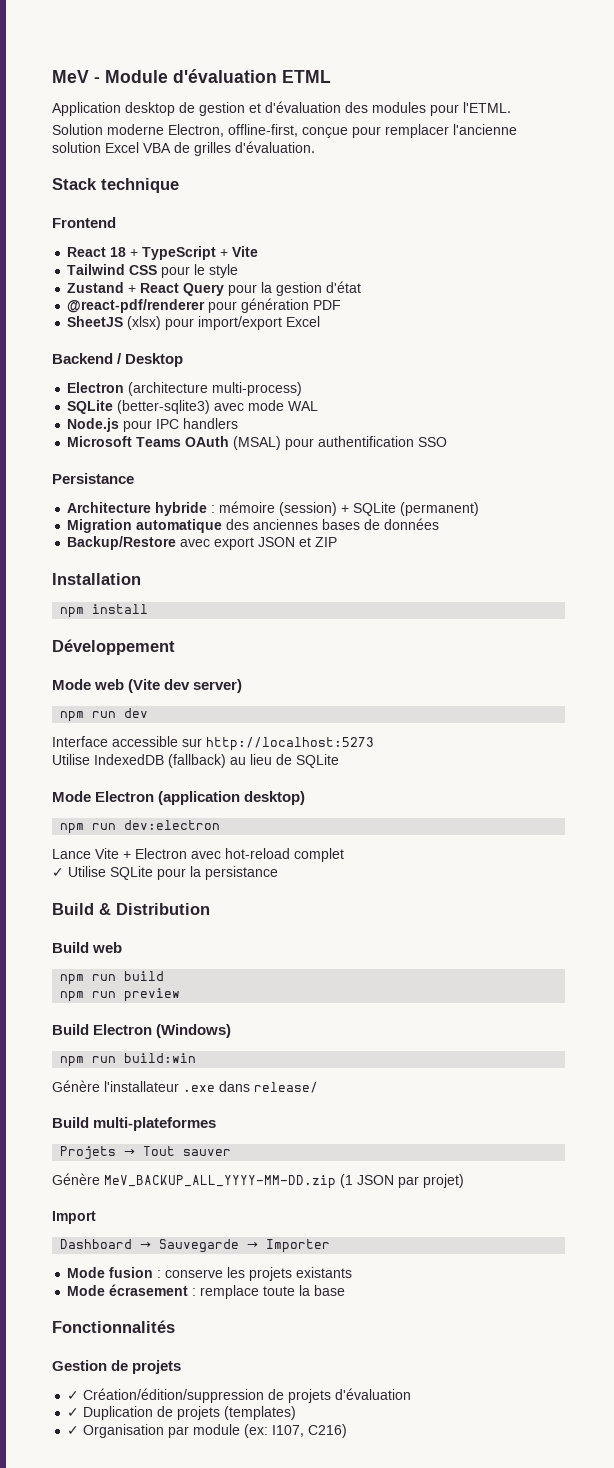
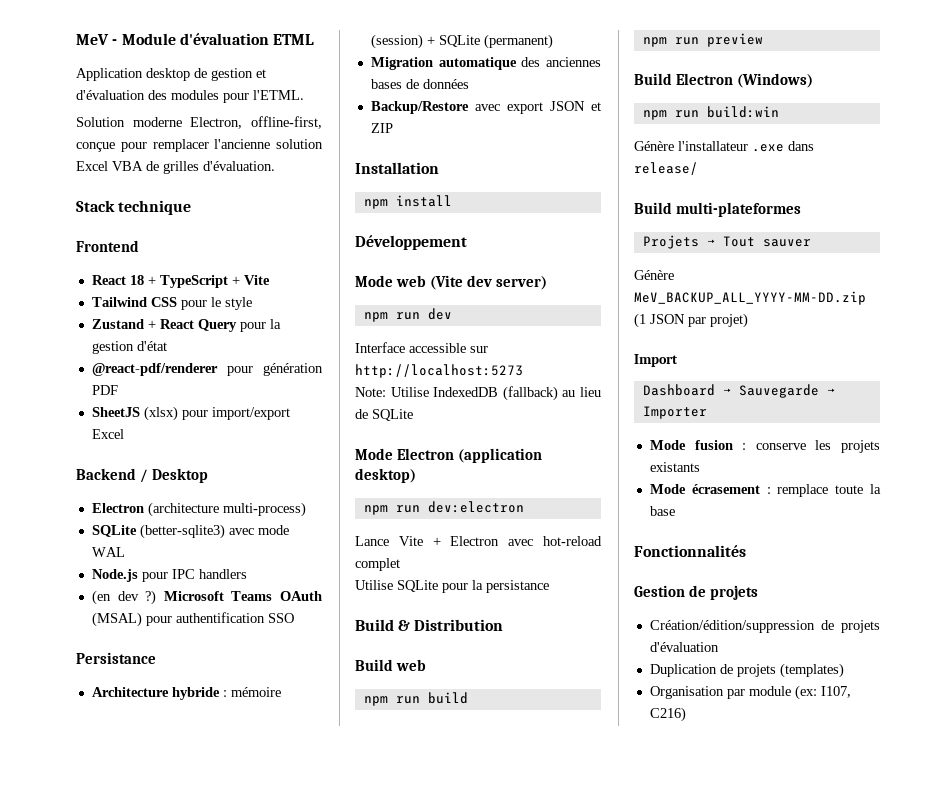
+ (en dev ?)
- Utilise IndexedDB (fallback) au lieu de SQLite
+ Note: Utilise IndexedDB (fallback) au lieu de SQLite
- ✓ Utilise SQLite pour la persistance
+ Utilise SQLite pour la persistance
- ✓ Création/édition/suppression de projets d'évaluation
+ Création/édition/suppression de projets d'évaluation
- ✓ Duplication de projets (templates)
+ Duplication de projets (templates)
- ✓ Organisation par module (ex: I107, C216)
+ Organisation par module (ex: I107, C216)

